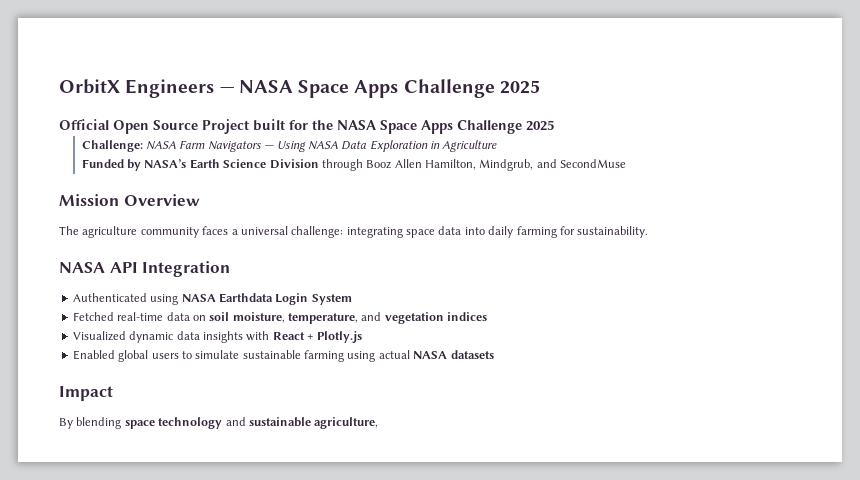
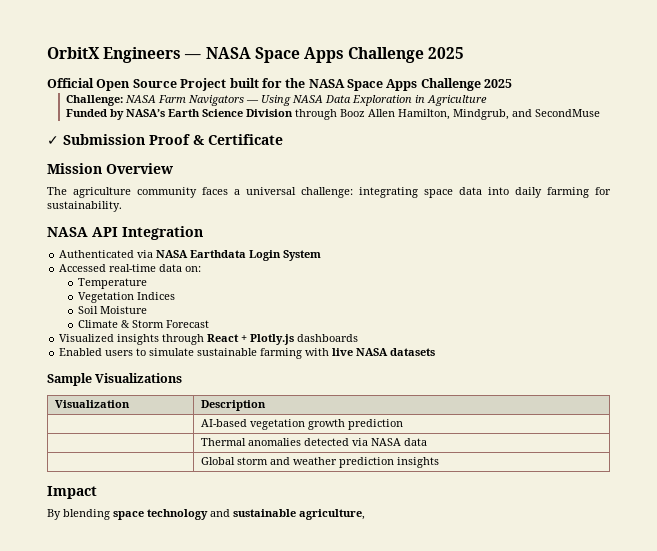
+ ✓ Submission Proof & Certificate
- Authenticated using NASA Earthdata Login System
+ Authenticated via NASA Earthdata Login System
- Fetched real-time data on soil moisture, temperature, and vegetation indices
- Visualized dynamic data insights with React + Plotly.js
+ Accessed real-time data on:
+ Temperature
+ Vegetation Indices
+ Soil Moisture
+ Climate & Storm Forecast
+ Visualized insights through React + Plotly.js dashboards
- Enabled global users to simulate sustainable farming using actual NASA datasets
+ Enabled users to simulate sustainable farming with live NASA datasets
+ Sample Visualizations
+ Visualization | Description
+ | AI-based vegetation growth prediction
+ | Thermal anomalies detected via NASA data
+ | Global storm and weather prediction insights

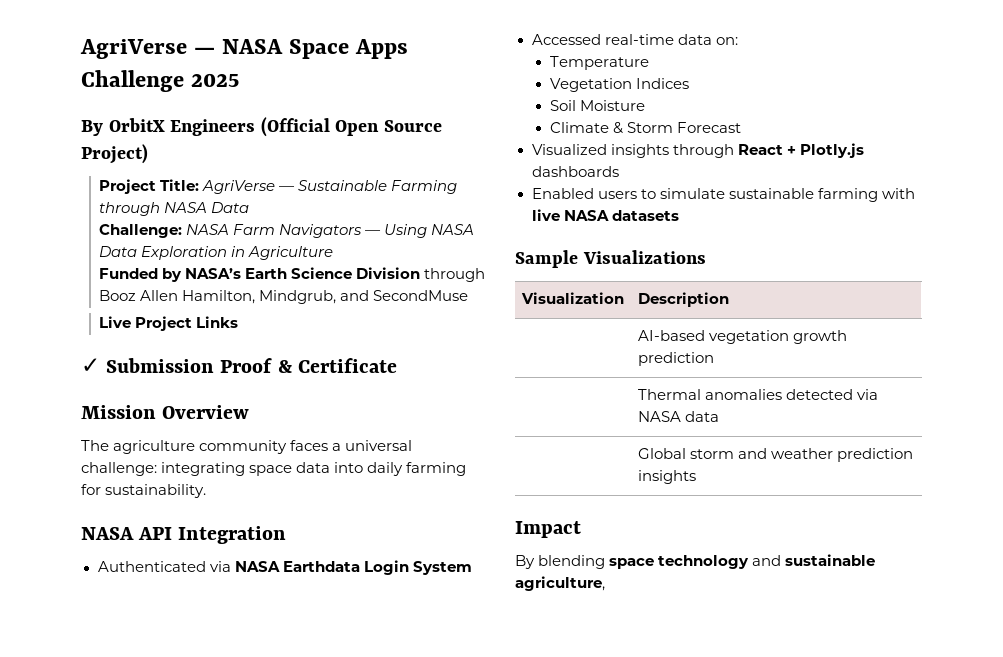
- OrbitX Engineers — NASA Space Apps Challenge 2025
+ AgriVerse — NASA Space Apps Challenge 2025
- Official Open Source Project built for the NASA Space Apps Challenge 2025
+ By OrbitX Engineers (Official Open Source Project)
+ Project Title: AgriVerse — Sustainable Farming through NASA Data
+ Live Project Links

